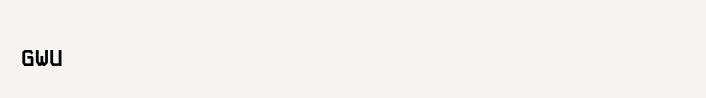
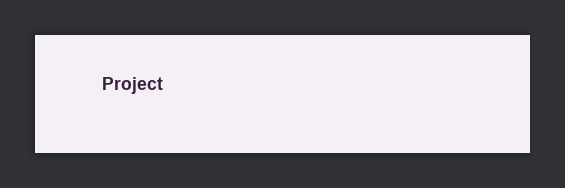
- GWU
+ Project

